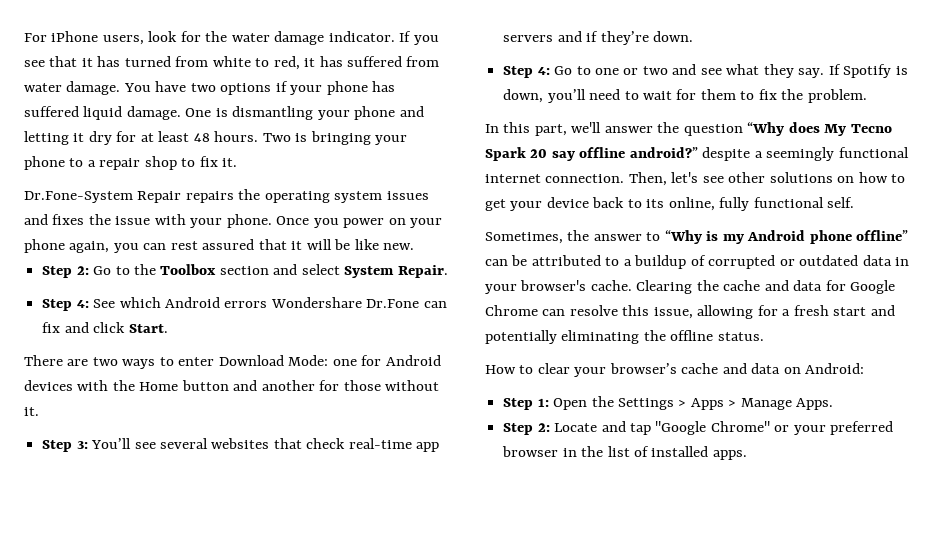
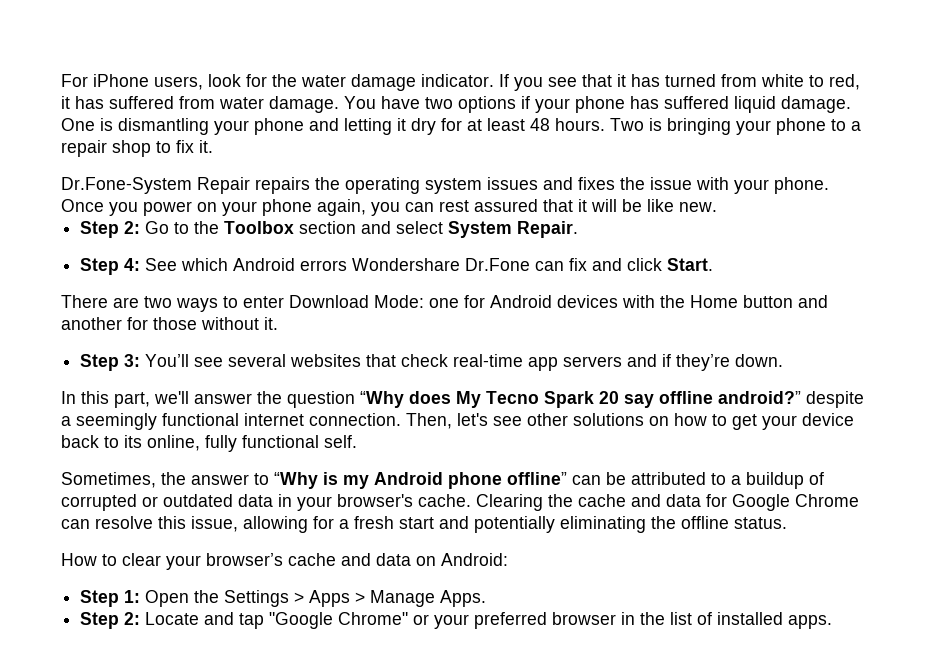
- Step 4: Go to one or two and see what they say. If Spotify is down, you’ll need to wait for them to fix the problem.

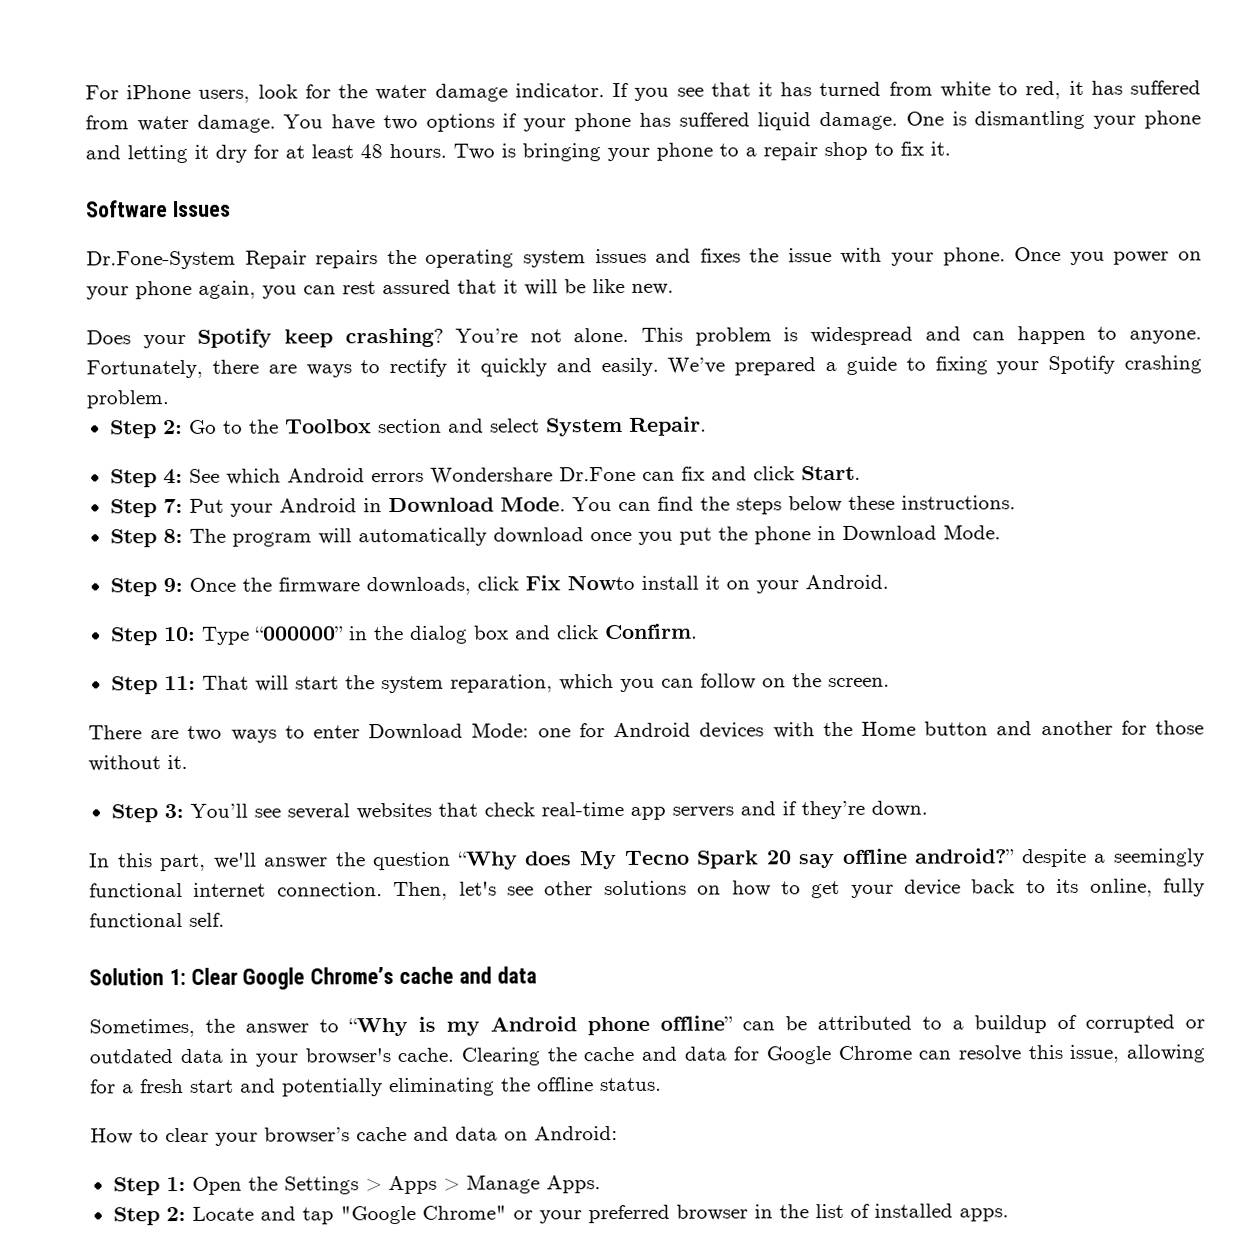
+ Software Issues
+ Does your Spotify keep crashing? You’re not alone. This problem is widespread and can happen to anyone. Fortunately, there are ways to rectify it quickly and easily. We’ve prepared a guide to fixing your Spotify crashing problem.
+ Step 7: Put your Android in Download Mode. You can find the steps below these instructions.
+ Step 8: The program will automatically download once you put the phone in Download Mode.
+ Step 9: Once the firmware downloads, click Fix Nowto install it on your Android.
+ Step 10: Type “000000” in the dialog box and click Confirm.
+ Step 11: That will start the system reparation, which you can follow on the screen.
+ Solution 1: Clear Google Chrome’s cache and data

